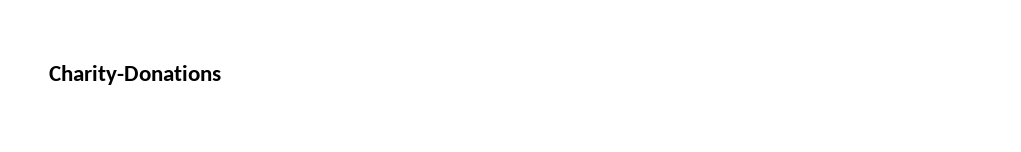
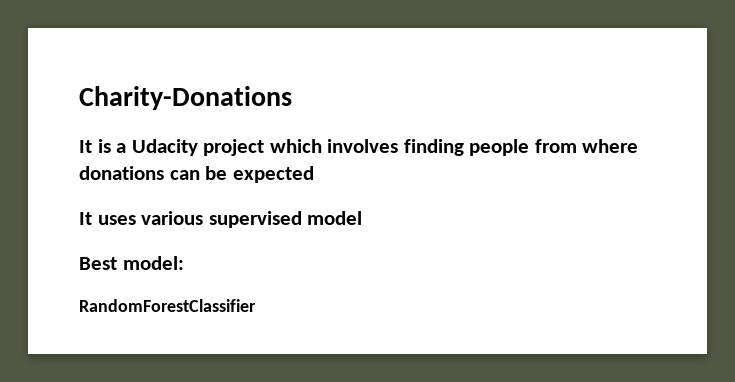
+ It is a Udacity project which involves finding people from where donations can be expected
+ It uses various supervised model
+ Best model:
+ RandomForestClassifier

